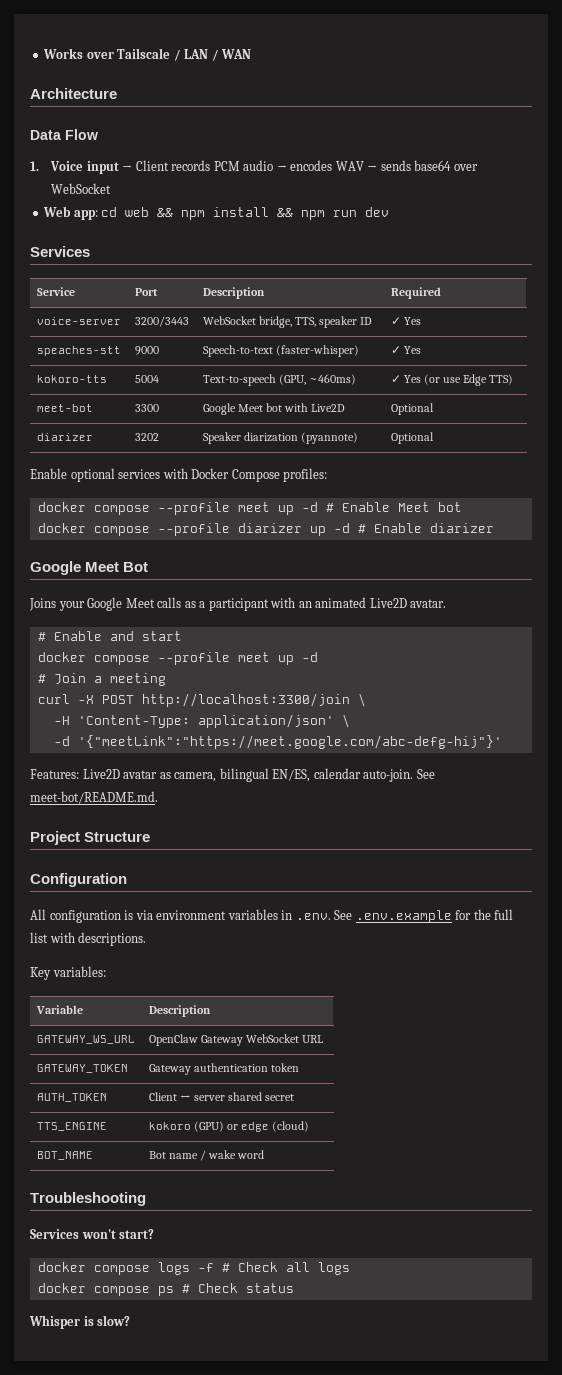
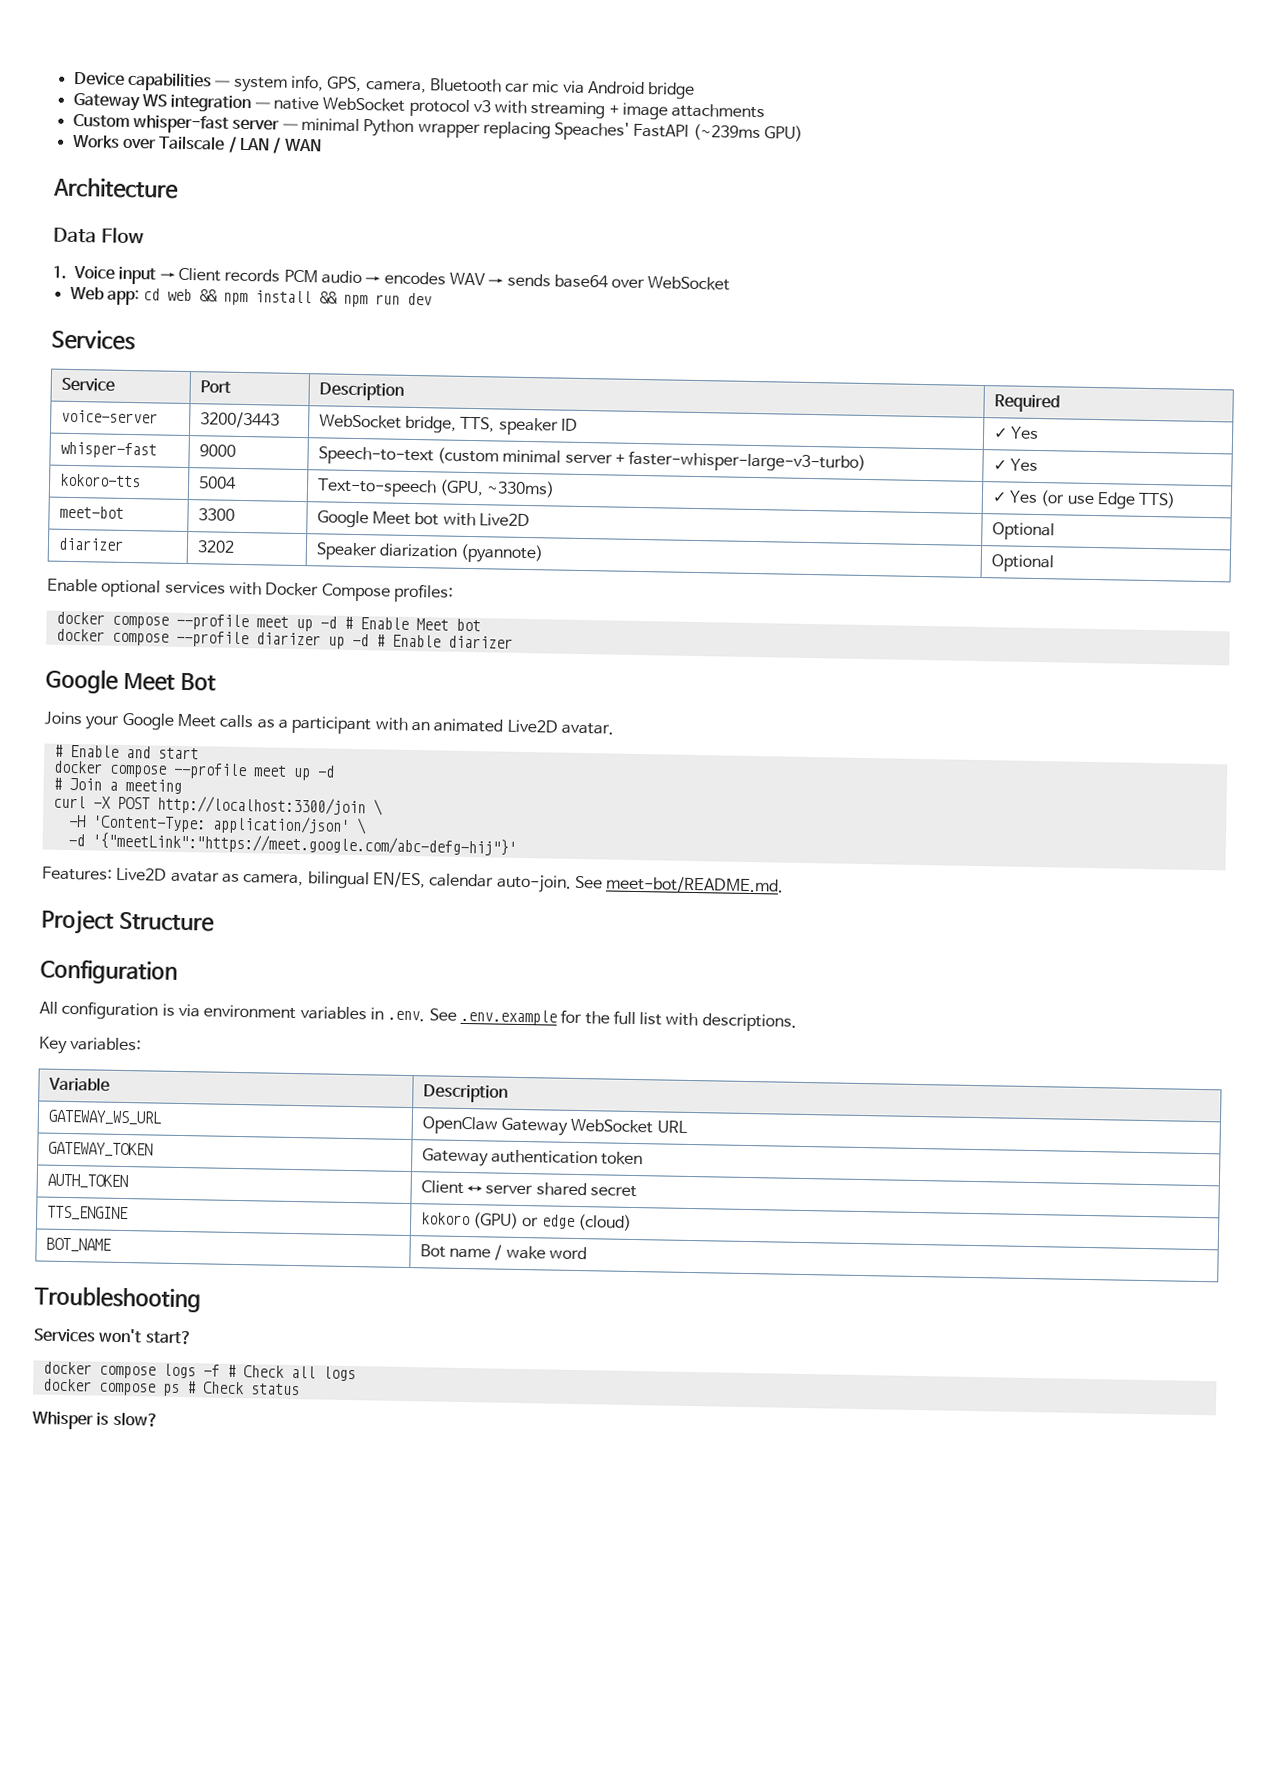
+ Device capabilities — system info, GPS, camera, Bluetooth car mic via Android bridge
+ Gateway WS integration — native WebSocket protocol v3 with streaming + image attachments
+ Custom whisper-fast server — minimal Python wrapper replacing Speaches' FastAPI (~239ms GPU)
- speaches-stt | 9000 | Speech-to-text (faster-whisper) | ✓ Yes
+ whisper-fast | 9000 | Speech-to-text (custom minimal server + faster-whisper-large-v3-turbo) | ✓ Yes
- kokoro-tts | 5004 | Text-to-speech (GPU, ~460ms) | ✓ Yes (or use Edge TTS)
+ kokoro-tts | 5004 | Text-to-speech (GPU, ~330ms) | ✓ Yes (or use Edge TTS)

